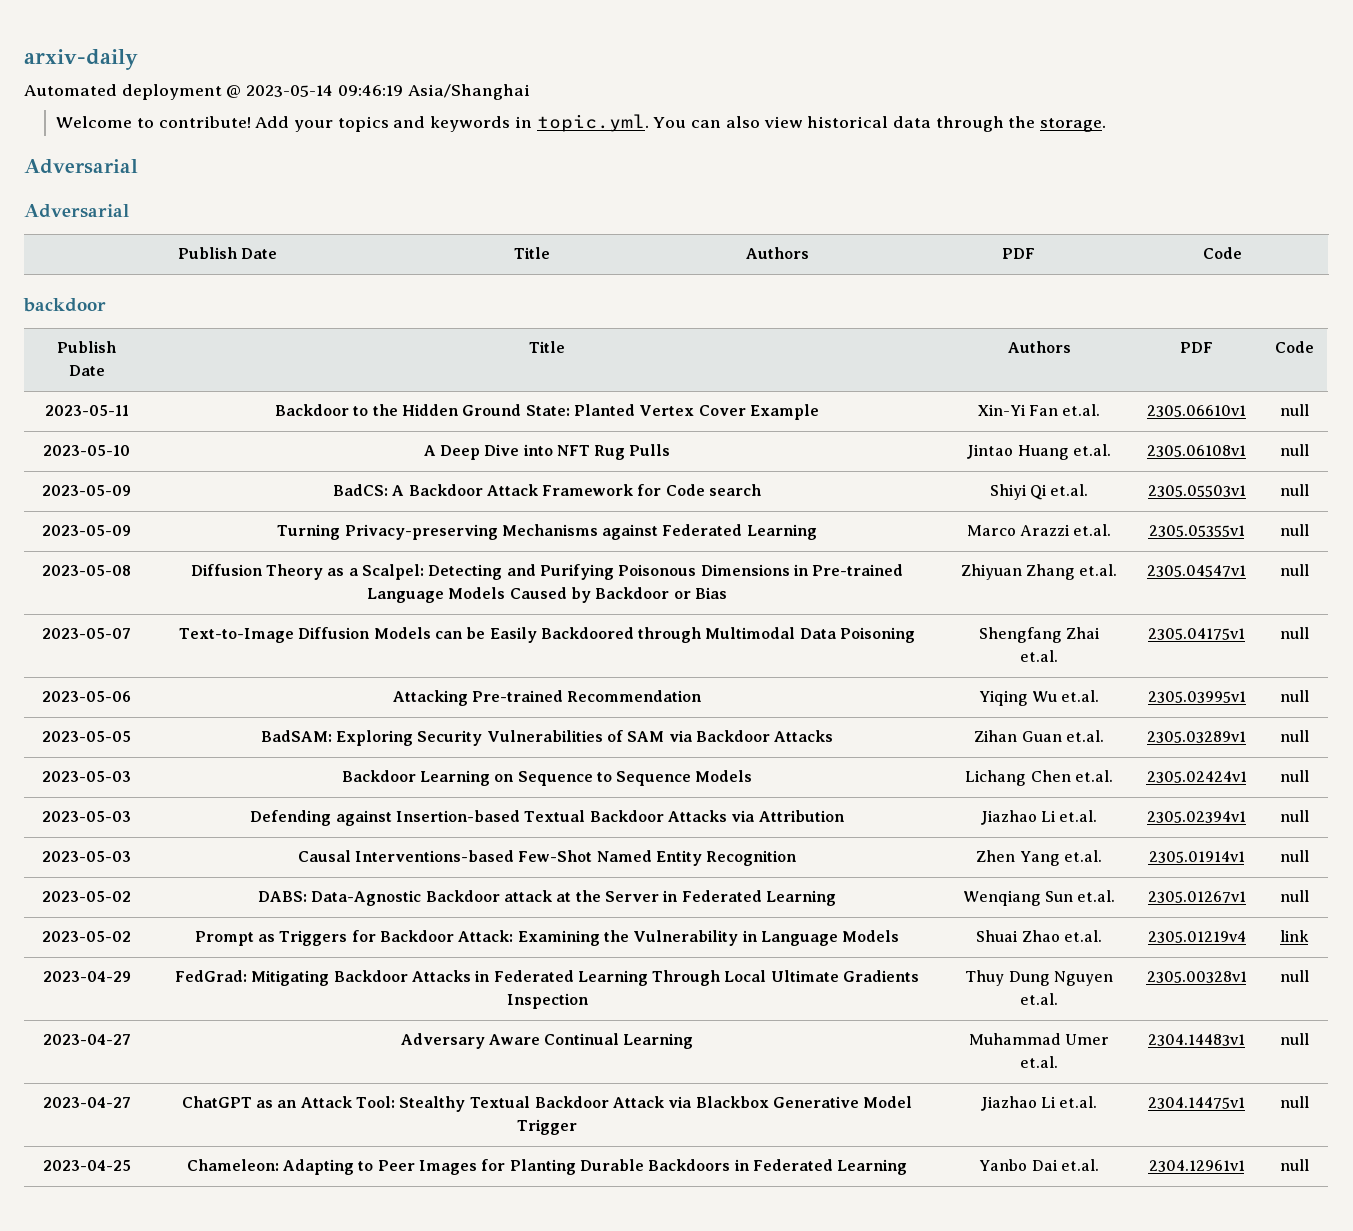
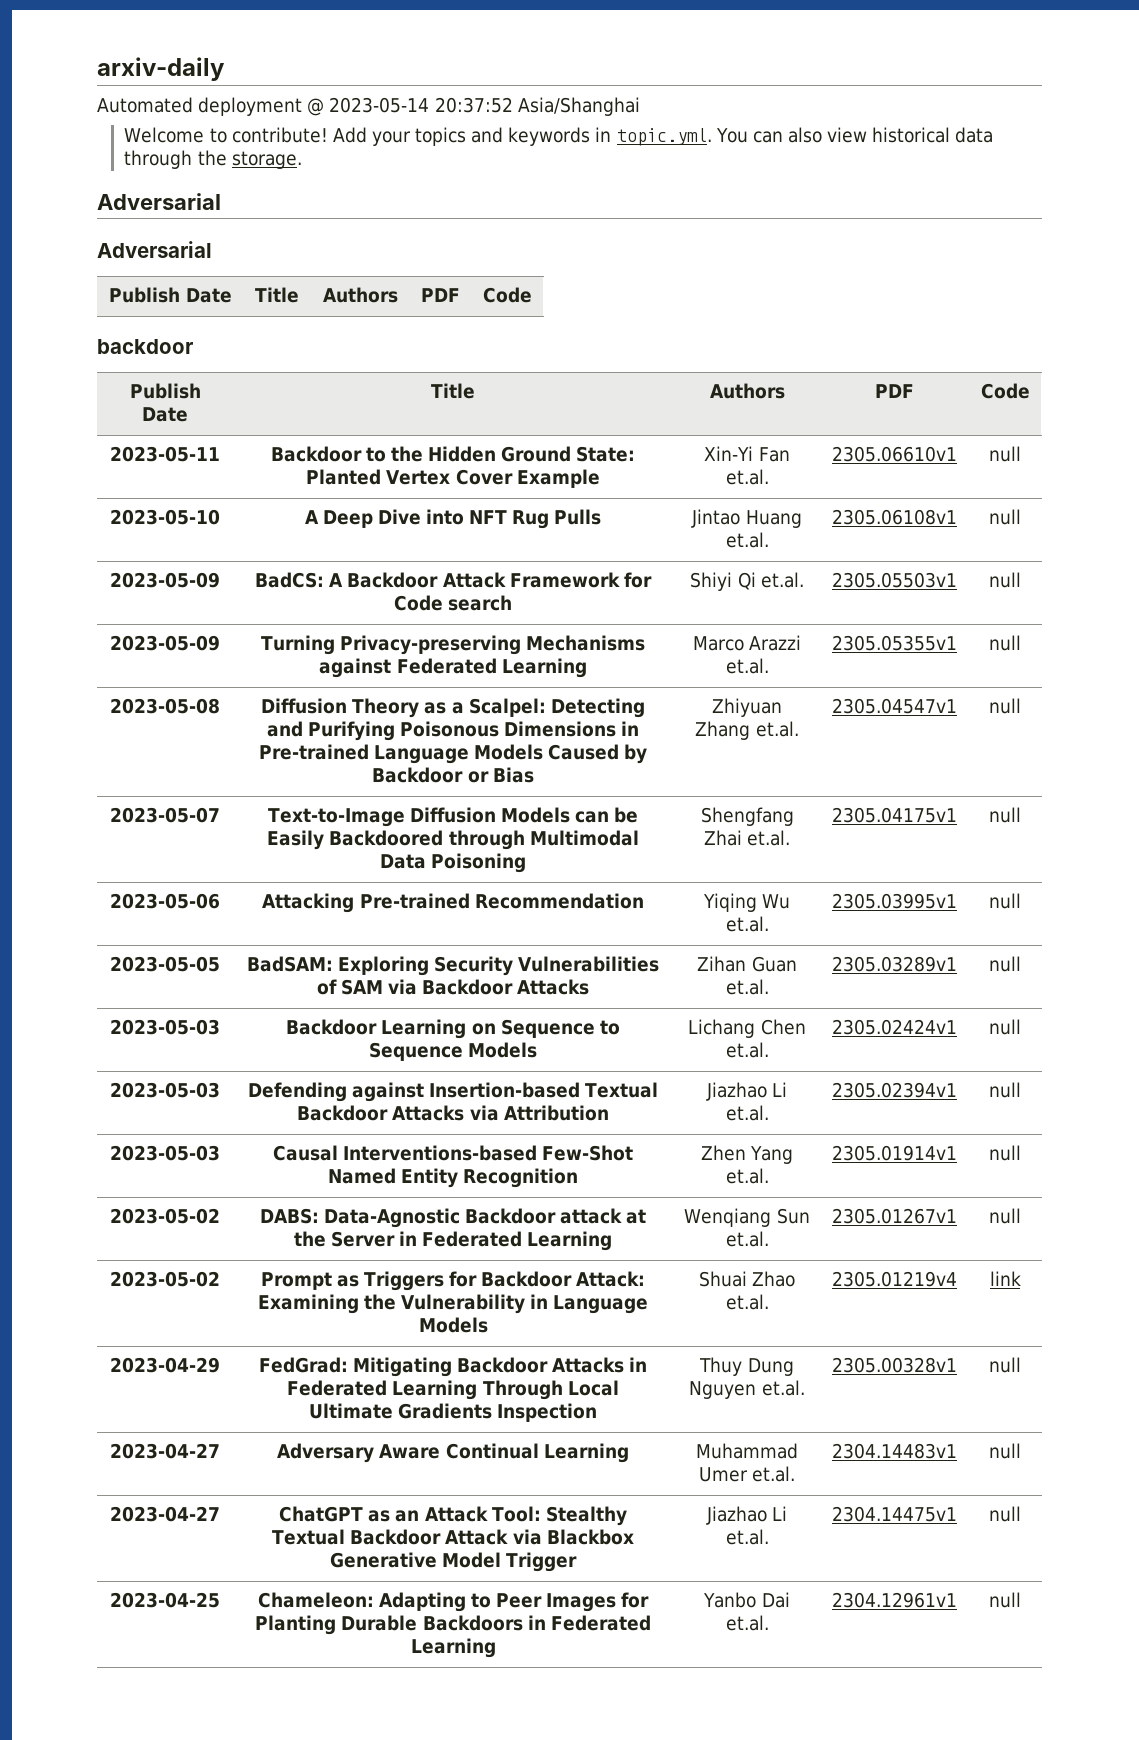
- Automated deployment @ 2023-05-14 09:46:19 Asia/Shanghai
+ Automated deployment @ 2023-05-14 20:37:52 Asia/Shanghai

